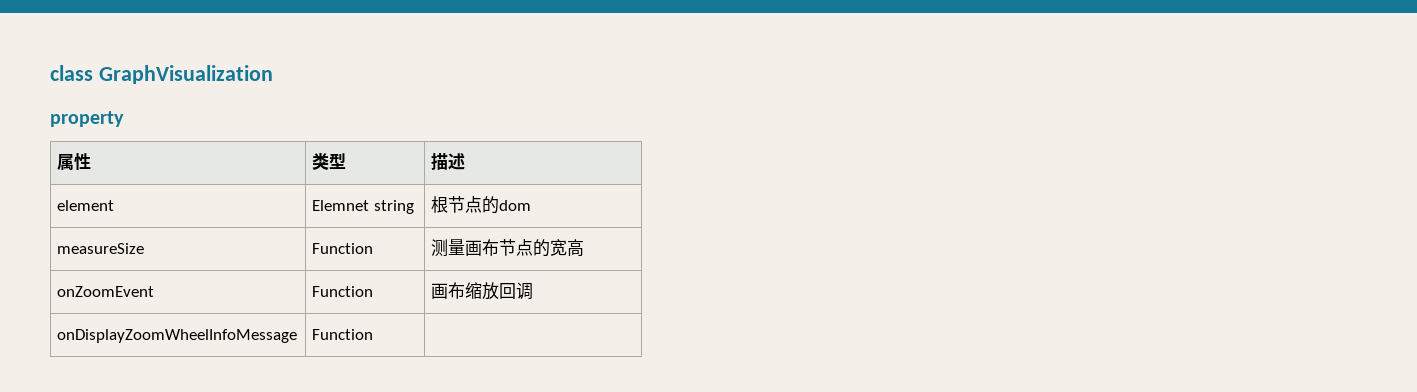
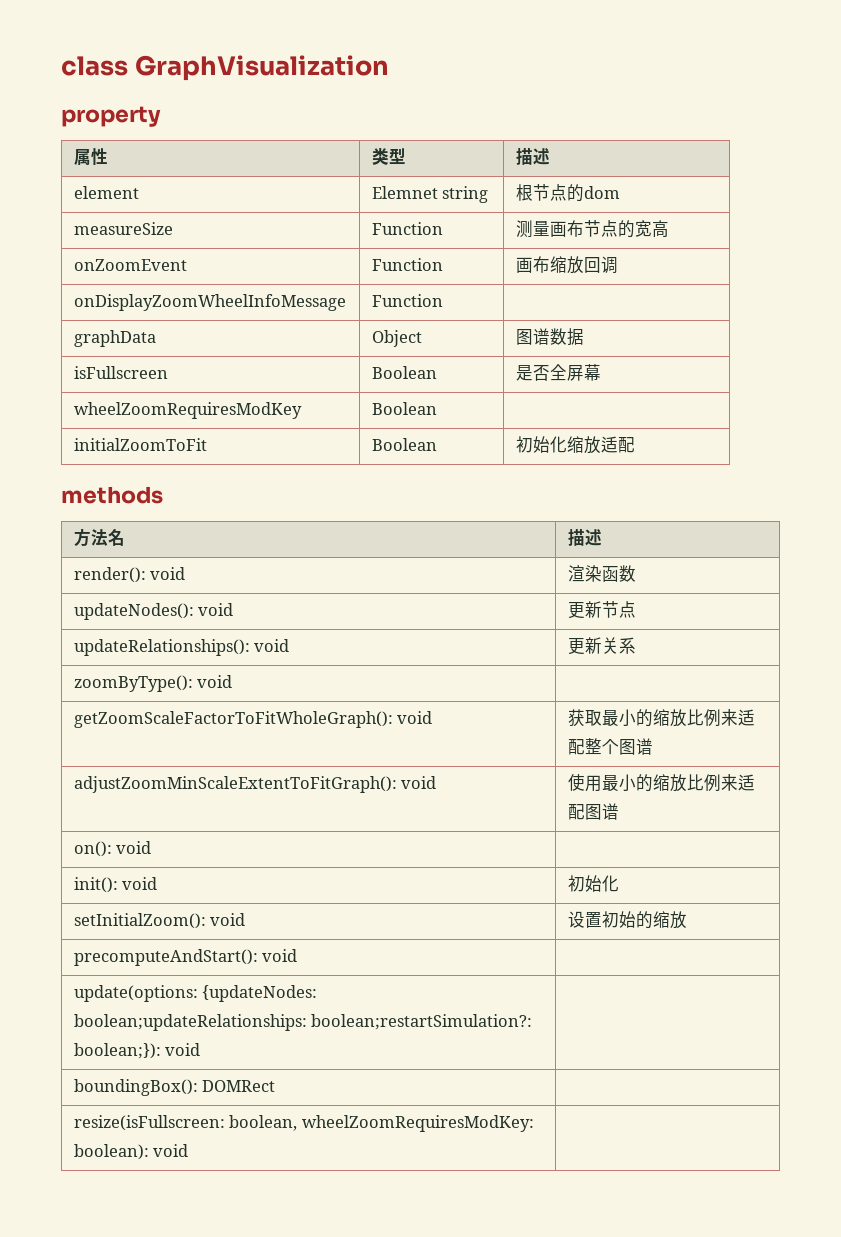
+ graphData | Object | 图谱数据
+ isFullscreen | Boolean | 是否全屏幕
+ wheelZoomRequiresModKey | Boolean |
+ initialZoomToFit | Boolean | 初始化缩放适配
+ methods
+ 方法名 | 描述
+ render(): void | 渲染函数
+ updateNodes(): void | 更新节点
+ updateRelationships(): void | 更新关系
+ zoomByType(): void |
+ getZoomScaleFactorToFitWholeGraph(): void | 获取最小的缩放比例来适配整个图谱
+ adjustZoomMinScaleExtentToFitGraph(): void | 使用最小的缩放比例来适配图谱
+ on(): void |
+ init(): void | 初始化
+ setInitialZoom(): void | 设置初始的缩放
+ precomputeAndStart(): void |
+ update(options: {updateNodes: boolean;updateRelationships: boolean;restartSimulation?: boolean;}): void |
+ boundingBox(): DOMRect |
+ resize(isFullscreen: boolean, wheelZoomRequiresModKey: boolean): void |

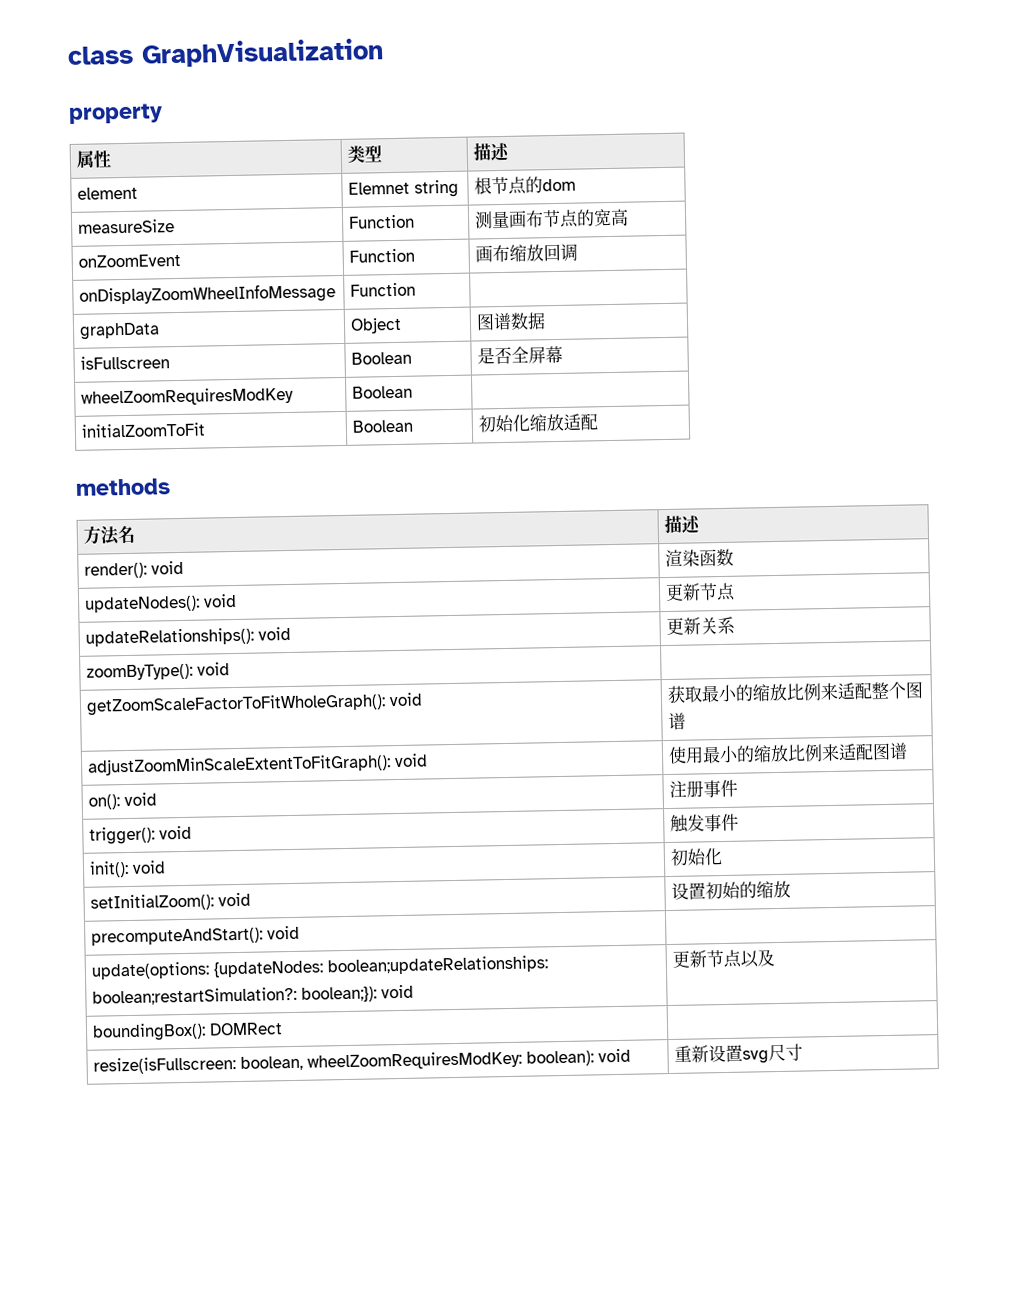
- on(): void |
+ on(): void | 注册事件
+ trigger(): void | 触发事件
- update(options: {updateNodes: boolean;updateRelationships: boolean;restartSimulation?: boolean;}): void |
+ update(options: {updateNodes: boolean;updateRelationships: boolean;restartSimulation?: boolean;}): void | 更新节点以及
- resize(isFullscreen: boolean, wheelZoomRequiresModKey: boolean): void |
+ resize(isFullscreen: boolean, wheelZoomRequiresModKey: boolean): void | 重新设置svg尺寸

